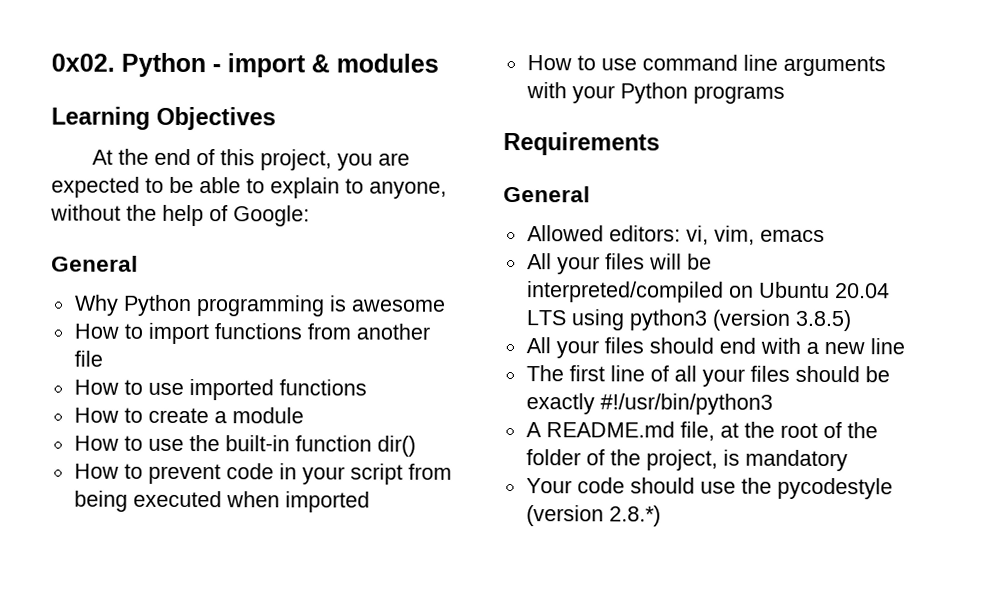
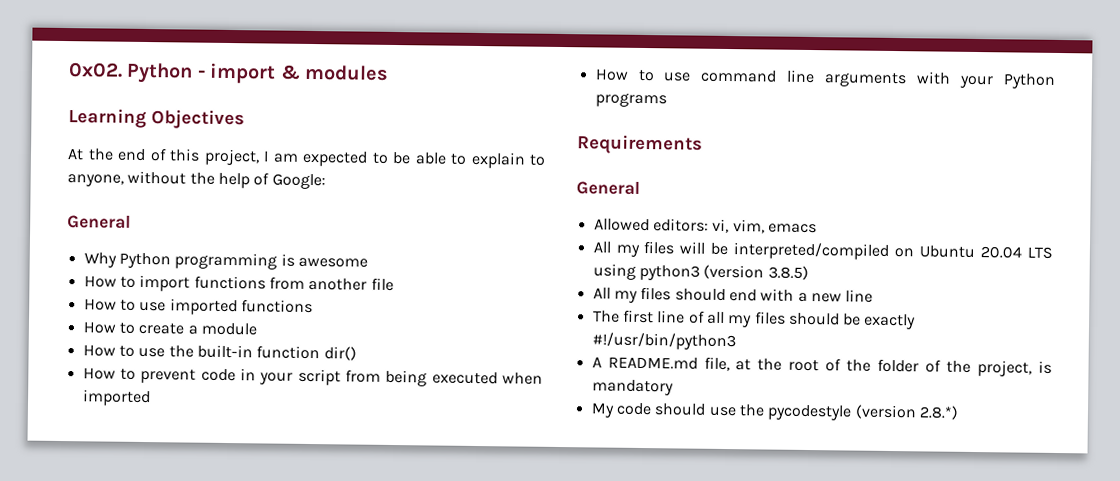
- At the end of this project, you are expected to be able to explain to anyone, without the help of Google:
+ At the end of this project, I am expected to be able to explain to anyone, without the help of Google:
- All your files will be interpreted/compiled on Ubuntu 20.04 LTS using python3 (version 3.8.5)
+ All my files will be interpreted/compiled on Ubuntu 20.04 LTS using python3 (version 3.8.5)
- All your files should end with a new line
+ All my files should end with a new line
- The first line of all your files should be exactly #!/usr/bin/python3
+ The first line of all my files should be exactly #!/usr/bin/python3
- Your code should use the pycodestyle (version 2.8.*)
+ My code should use the pycodestyle (version 2.8.*)

